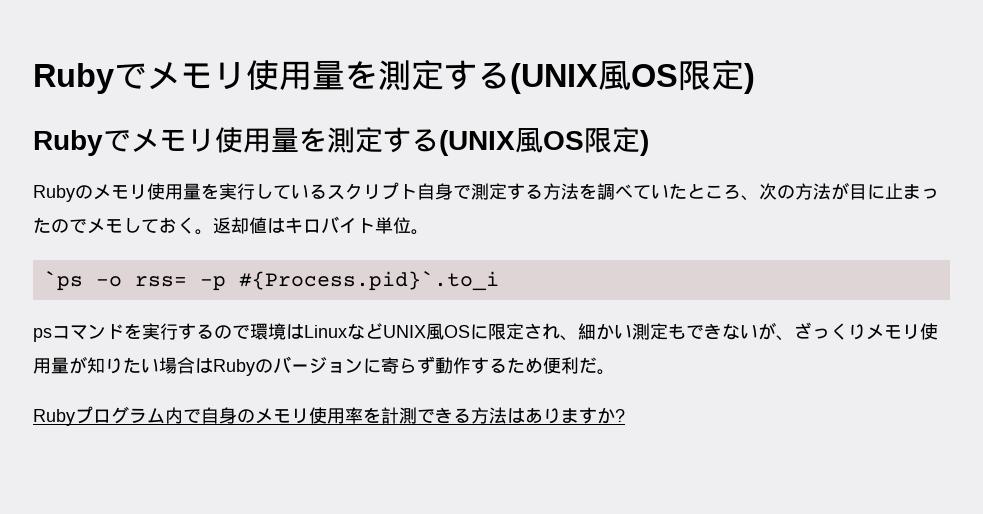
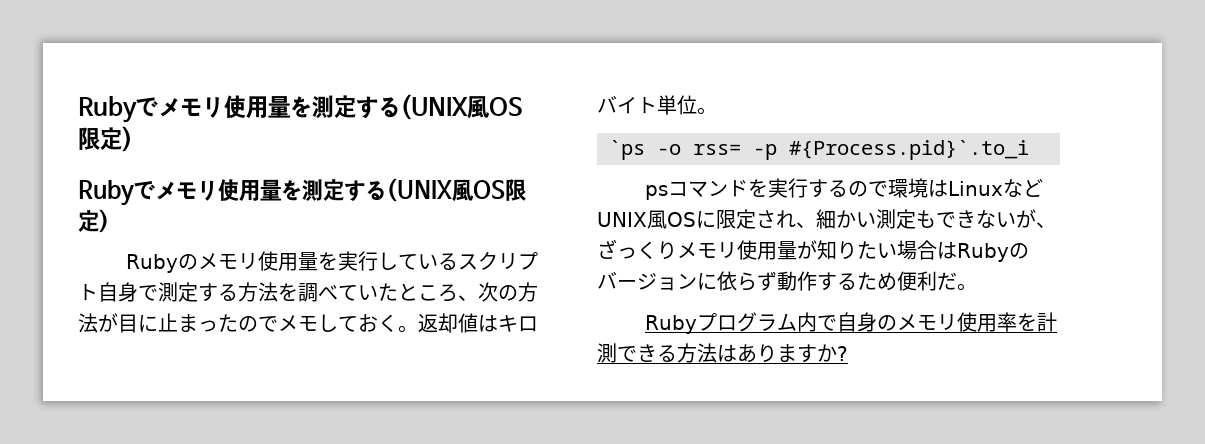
- psコマンドを実行するので環境はLinuxなどUNIX風OSに限定され、細かい測定もできないが、ざっくりメモリ使用量が知りたい場合はRubyのバージョンに寄らず動作するため便利だ。
+ psコマンドを実行するので環境はLinuxなどUNIX風OSに限定され、細かい測定もできないが、ざっくりメモリ使用量が知りたい場合はRubyのバージョンに依らず動作するため便利だ。

